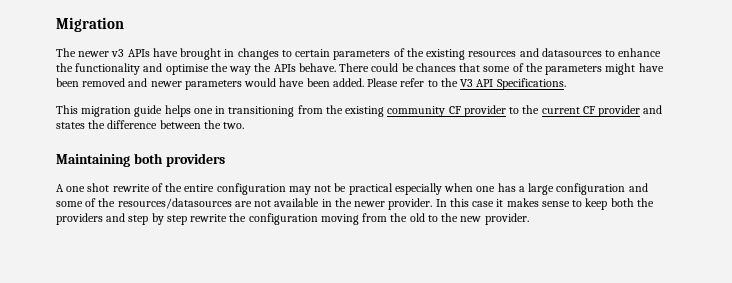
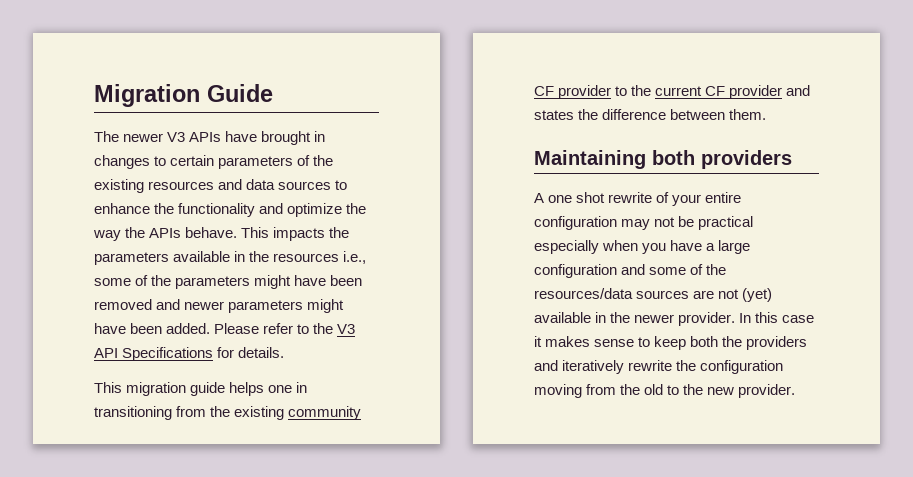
- Migration
+ Migration Guide
- The newer v3 APIs have brought in changes to certain parameters of the existing resources and datasources to enhance the functionality and optimise the way the APIs behave.
+ The newer V3 APIs have brought in changes to certain parameters of the existing resources and data sources to enhance the functionality and optimize the way the APIs behave.
- There could be chances that some of the parameters might have been removed and newer parameters would have been added.
+ This impacts the parameters available in the resources i.e., some of the parameters might have been removed and newer parameters might have been added.
- Please refer to the V3 API Specifications.
+ Please refer to the V3 API Specifications for details.
- This migration guide helps one in transitioning from the existing community CF provider to the current CF provider and states the difference between the two.
+ This migration guide helps one in transitioning from the existing community CF provider to the current CF provider and states the difference between them.
- A one shot rewrite of the entire configuration may not be practical especially when one has a large configuration and some of the resources/datasources are not available in the newer provider.
+ A one shot rewrite of your entire configuration may not be practical especially when you have a large configuration and some of the resources/data sources are not (yet) available in the newer provider.
- In this case it makes sense to keep both the providers and step by step rewrite the configuration moving from the old to the new provider.
+ In this case it makes sense to keep both the providers and iteratively rewrite the configuration moving from the old to the new provider.

